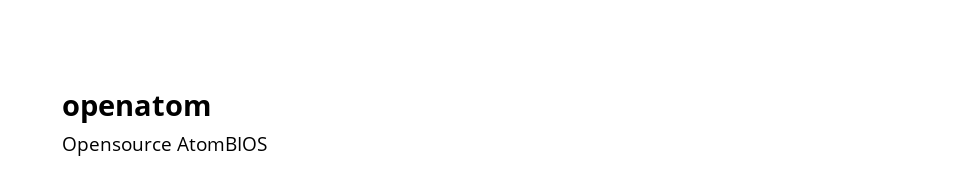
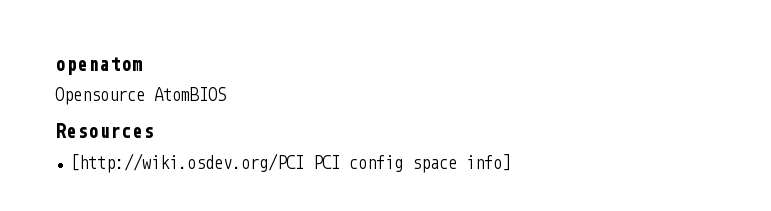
+ Resources
+ [http://wiki.osdev.org/PCI PCI config space info]

